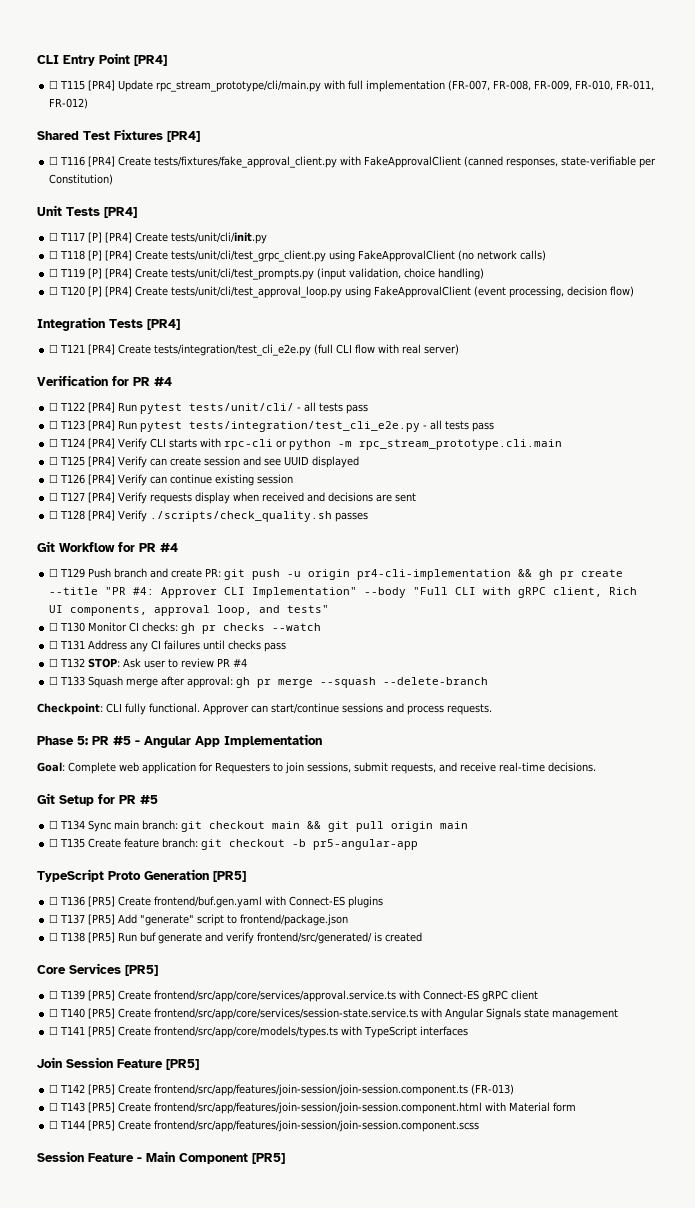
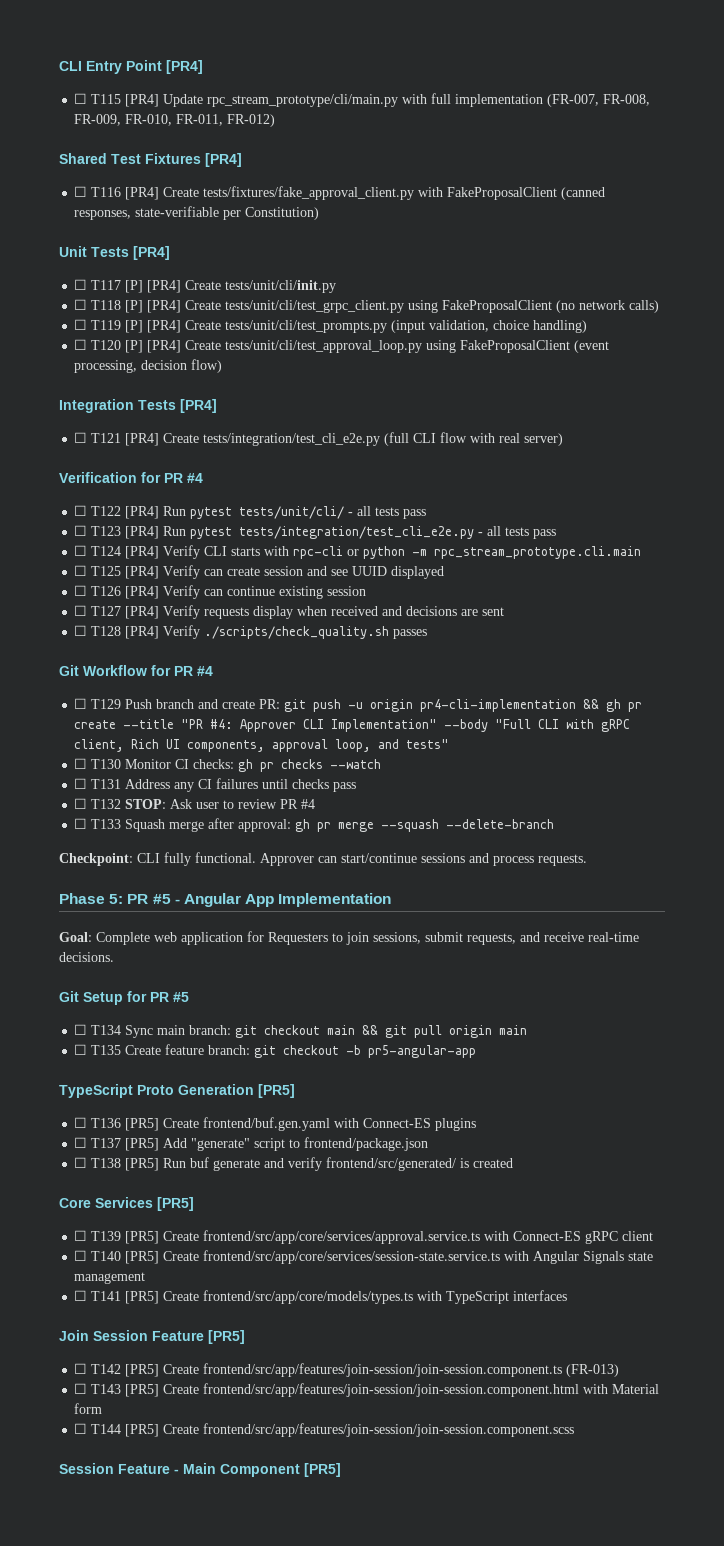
- ☐ T116 [PR4] Create tests/fixtures/fake_approval_client.py with FakeApprovalClient (canned responses, state-verifiable per Constitution)
+ ☐ T116 [PR4] Create tests/fixtures/fake_approval_client.py with FakeProposalClient (canned responses, state-verifiable per Constitution)
- ☐ T118 [P] [PR4] Create tests/unit/cli/test_grpc_client.py using FakeApprovalClient (no network calls)
+ ☐ T118 [P] [PR4] Create tests/unit/cli/test_grpc_client.py using FakeProposalClient (no network calls)
- ☐ T120 [P] [PR4] Create tests/unit/cli/test_approval_loop.py using FakeApprovalClient (event processing, decision flow)
+ ☐ T120 [P] [PR4] Create tests/unit/cli/test_approval_loop.py using FakeProposalClient (event processing, decision flow)

